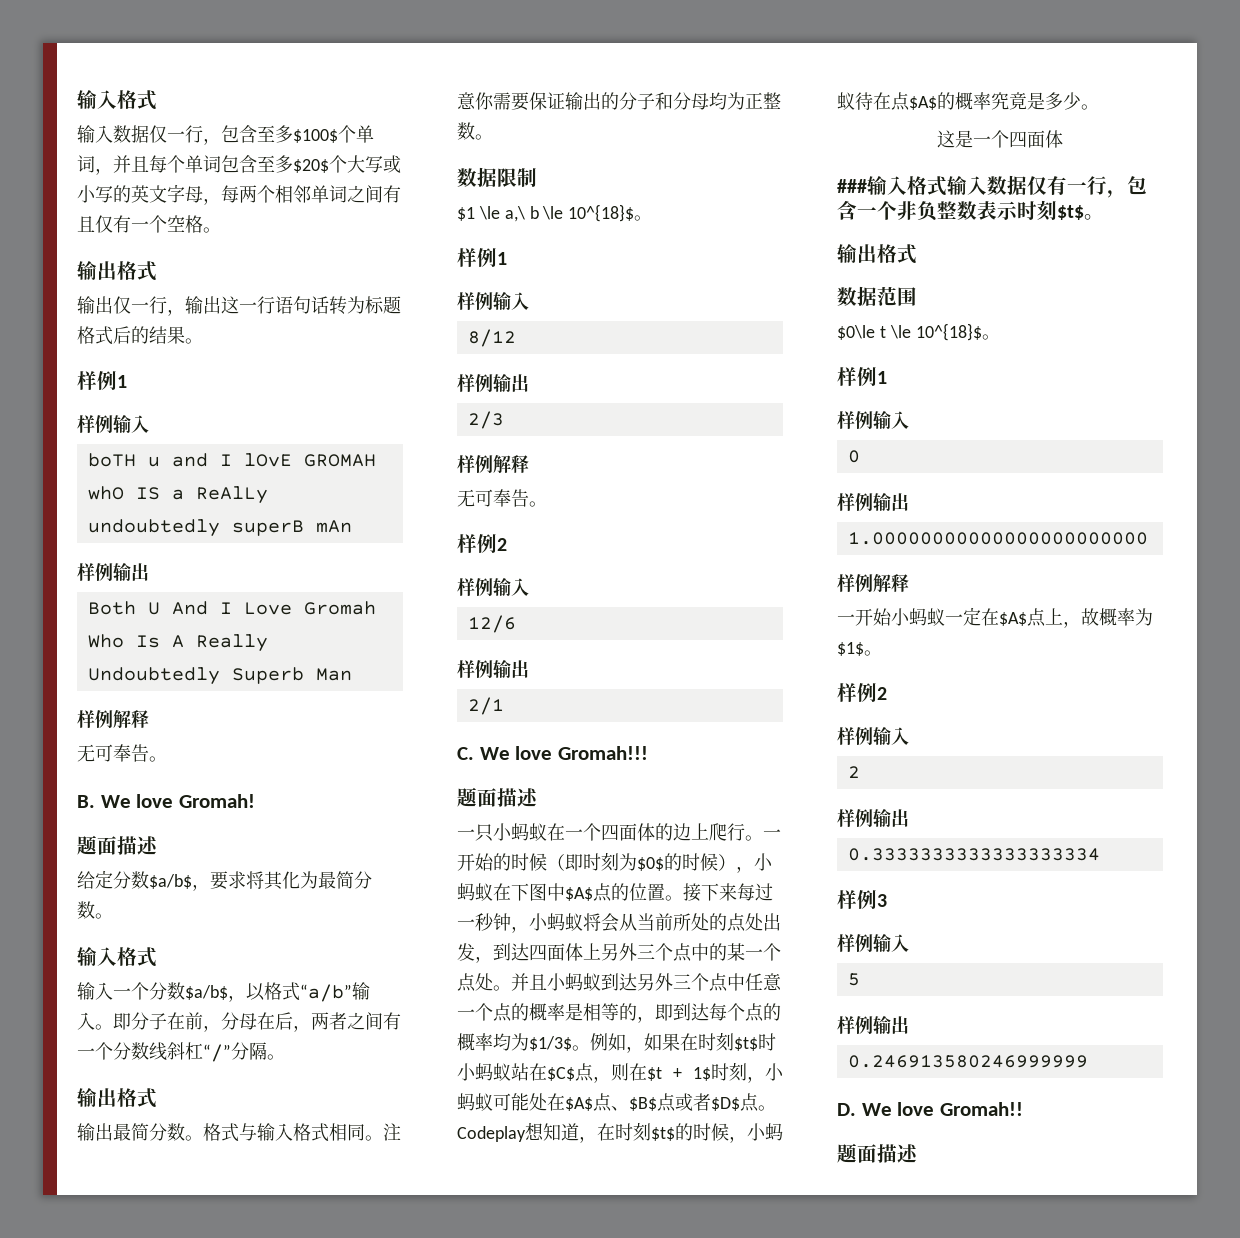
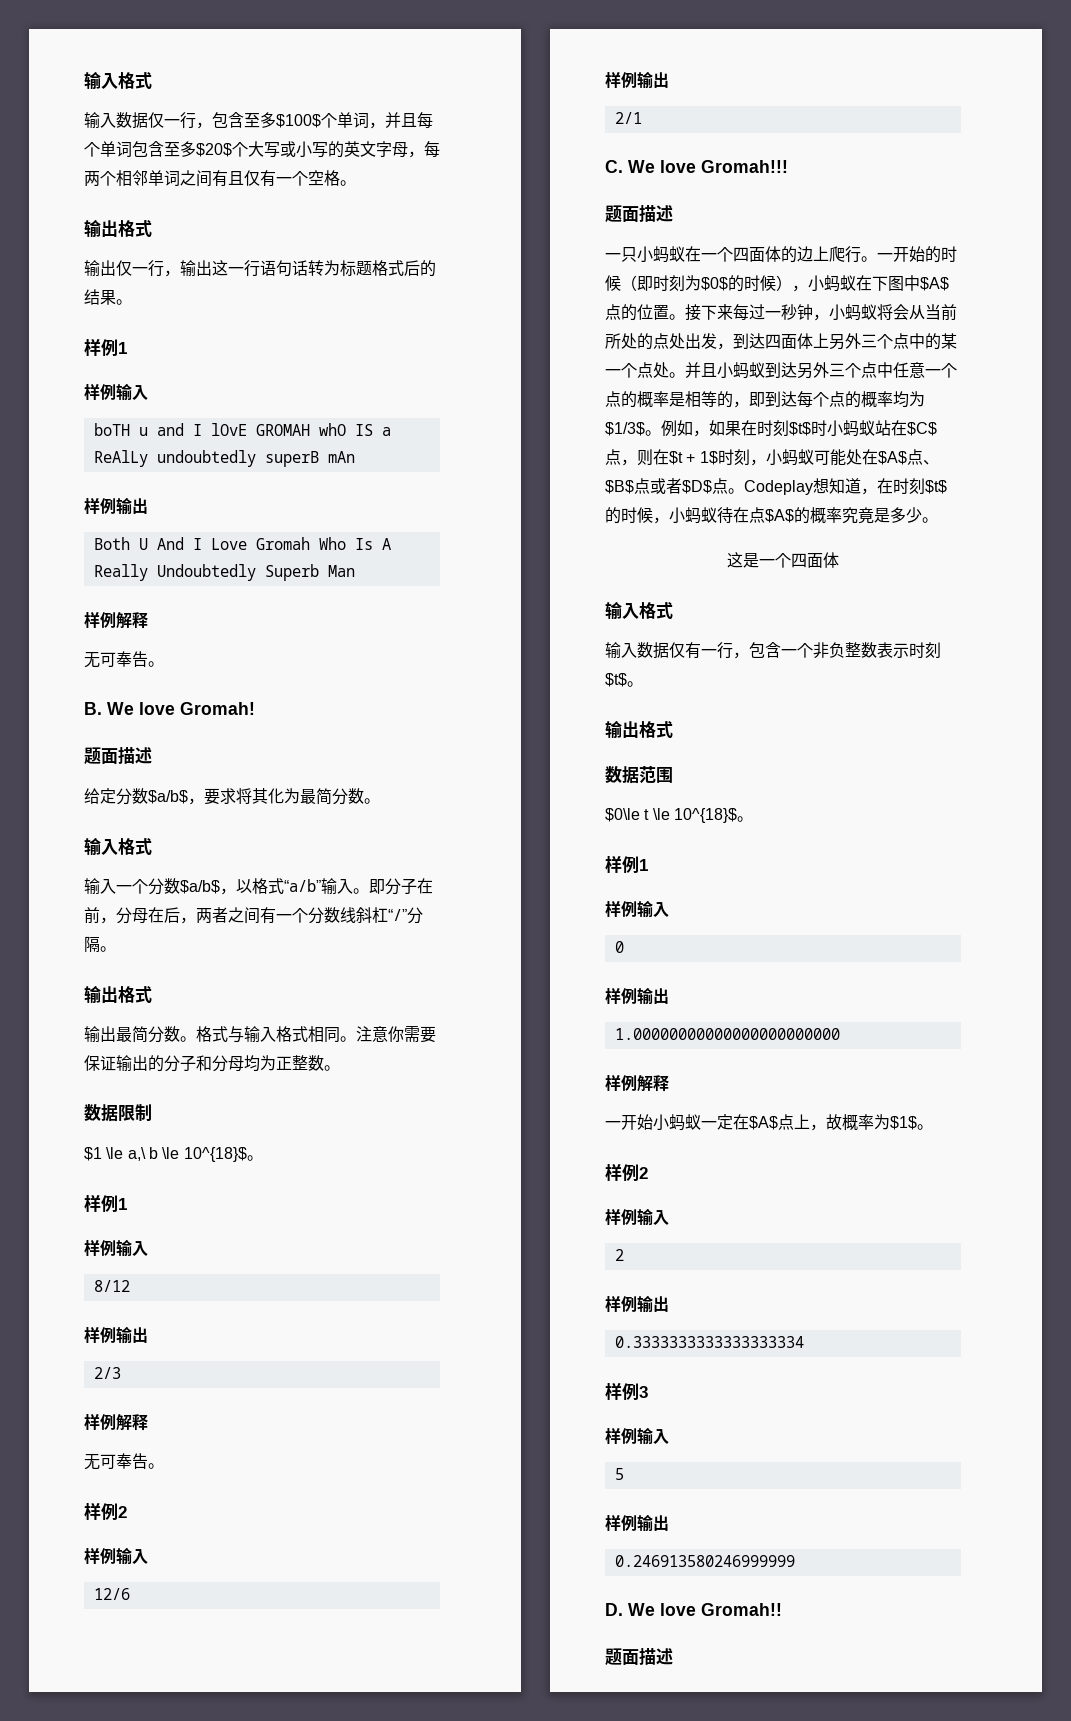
  这是一个四面体
- ###输入格式输入数据仅有一行，包含一个非负整数表示时刻$t$。
+ 输入格式
+ 输入数据仅有一行，包含一个非负整数表示时刻$t$。

